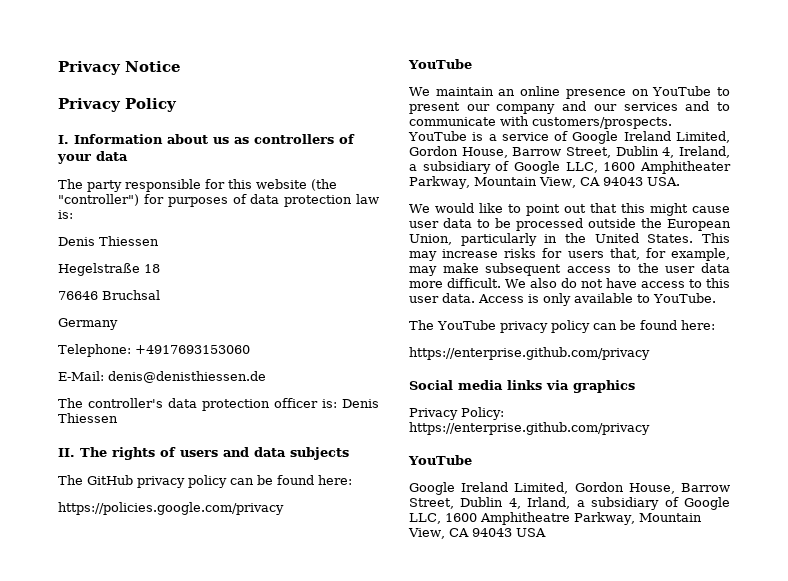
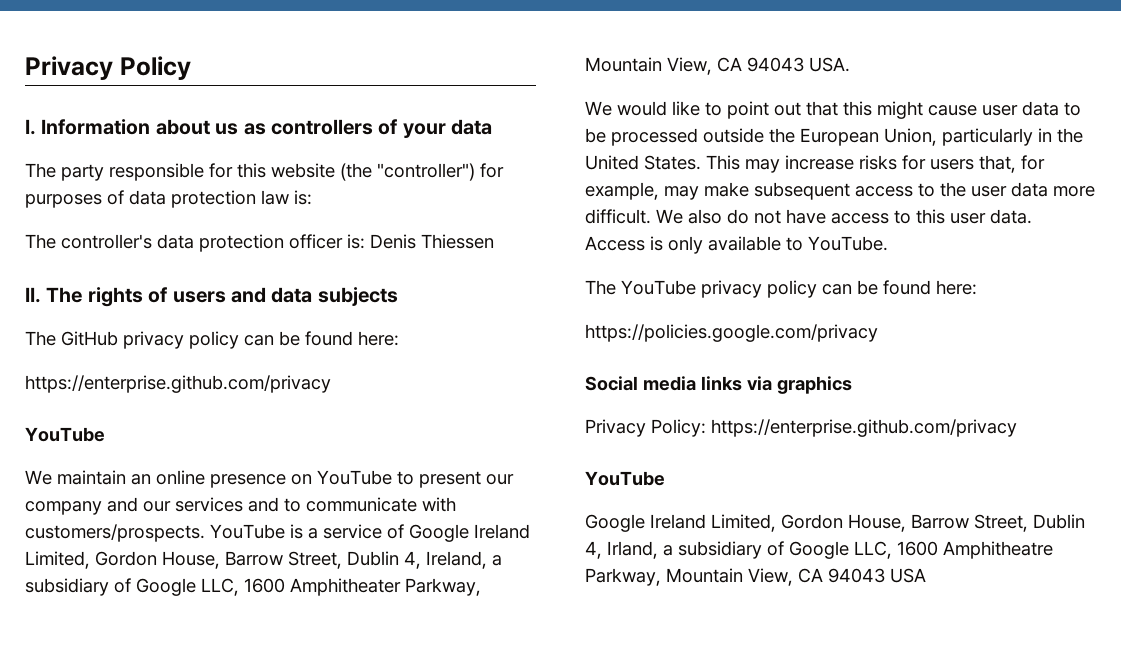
- Privacy Notice
  The party responsible for this website (the "controller") for purposes of data protection law is:
- Denis Thiessen
- Hegelstraße 18
- 76646 Bruchsal
- Germany
- Telephone: +4917693153060
- E-Mail: denis@denisthiessen.de
  The GitHub privacy policy can be found here:
- https://policies.google.com/privacy
+ https://enterprise.github.com/privacy
  The YouTube privacy policy can be found here:
- https://enterprise.github.com/privacy
+ https://policies.google.com/privacy

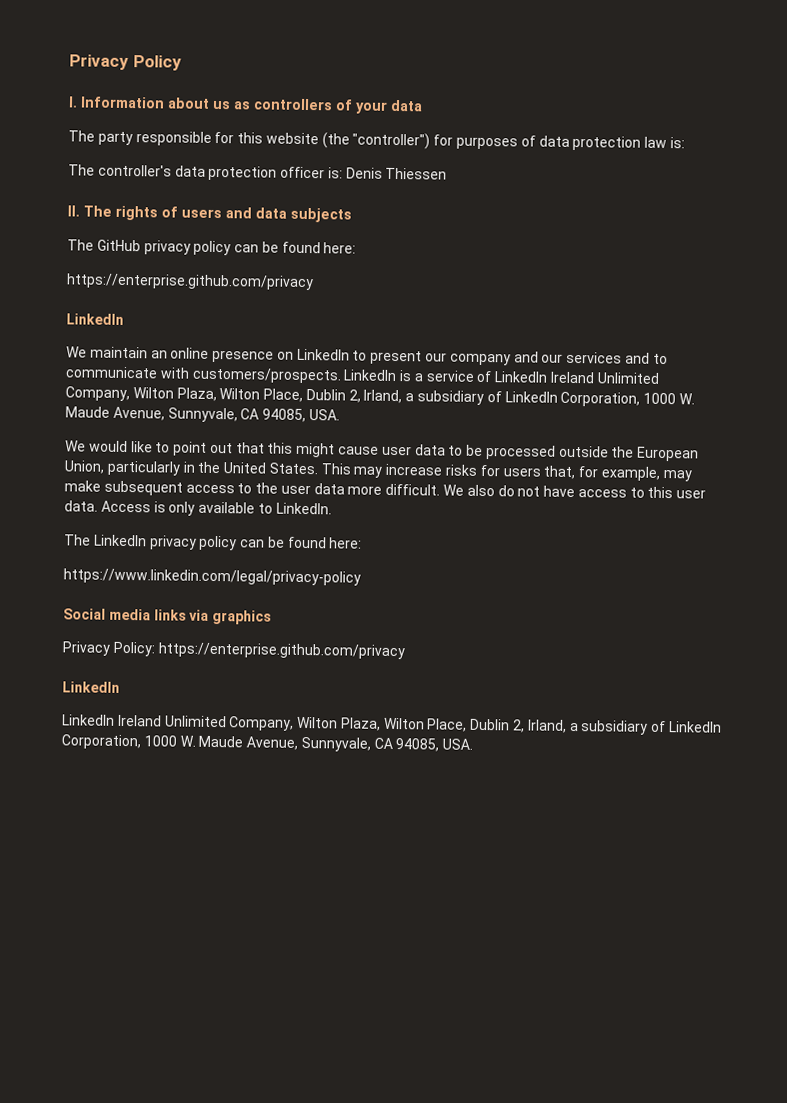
  The GitHub privacy policy can be found here:
  https://enterprise.github.com/privacy
- YouTube
+ LinkedIn
- We maintain an online presence on YouTube to present our company and our services and to communicate with customers/prospects.
+ We maintain an online presence on LinkedIn to present our company and our services and to communicate with customers/prospects.
- YouTube is a service of Google Ireland Limited, Gordon House, Barrow Street, Dublin 4, Ireland, a subsidiary of Google LLC, 1600 Amphitheater Parkway, Mountain View, CA 94043 USA.
+ LinkedIn is a service of LinkedIn Ireland Unlimited Company, Wilton Plaza, Wilton Place, Dublin 2, Irland, a subsidiary of LinkedIn Corporation, 1000 W. Maude Avenue, Sunnyvale, CA 94085, USA.
- Access is only available to YouTube.
- The YouTube privacy policy can be found here:
- https://policies.google.com/privacy
+ Access is only available to LinkedIn.
+ The LinkedIn privacy policy can be found here:
+ https://www.linkedin.com/legal/privacy-policy
  Privacy Policy: https://enterprise.github.com/privacy
- YouTube
- Google Ireland Limited, Gordon House, Barrow Street, Dublin 4, Irland, a subsidiary of Google LLC, 1600 Amphitheatre Parkway, Mountain View, CA 94043 USA
+ LinkedIn
+ LinkedIn Ireland Unlimited Company, Wilton Plaza, Wilton Place, Dublin 2, Irland, a subsidiary of LinkedIn Corporation, 1000 W. Maude Avenue, Sunnyvale, CA 94085, USA.

